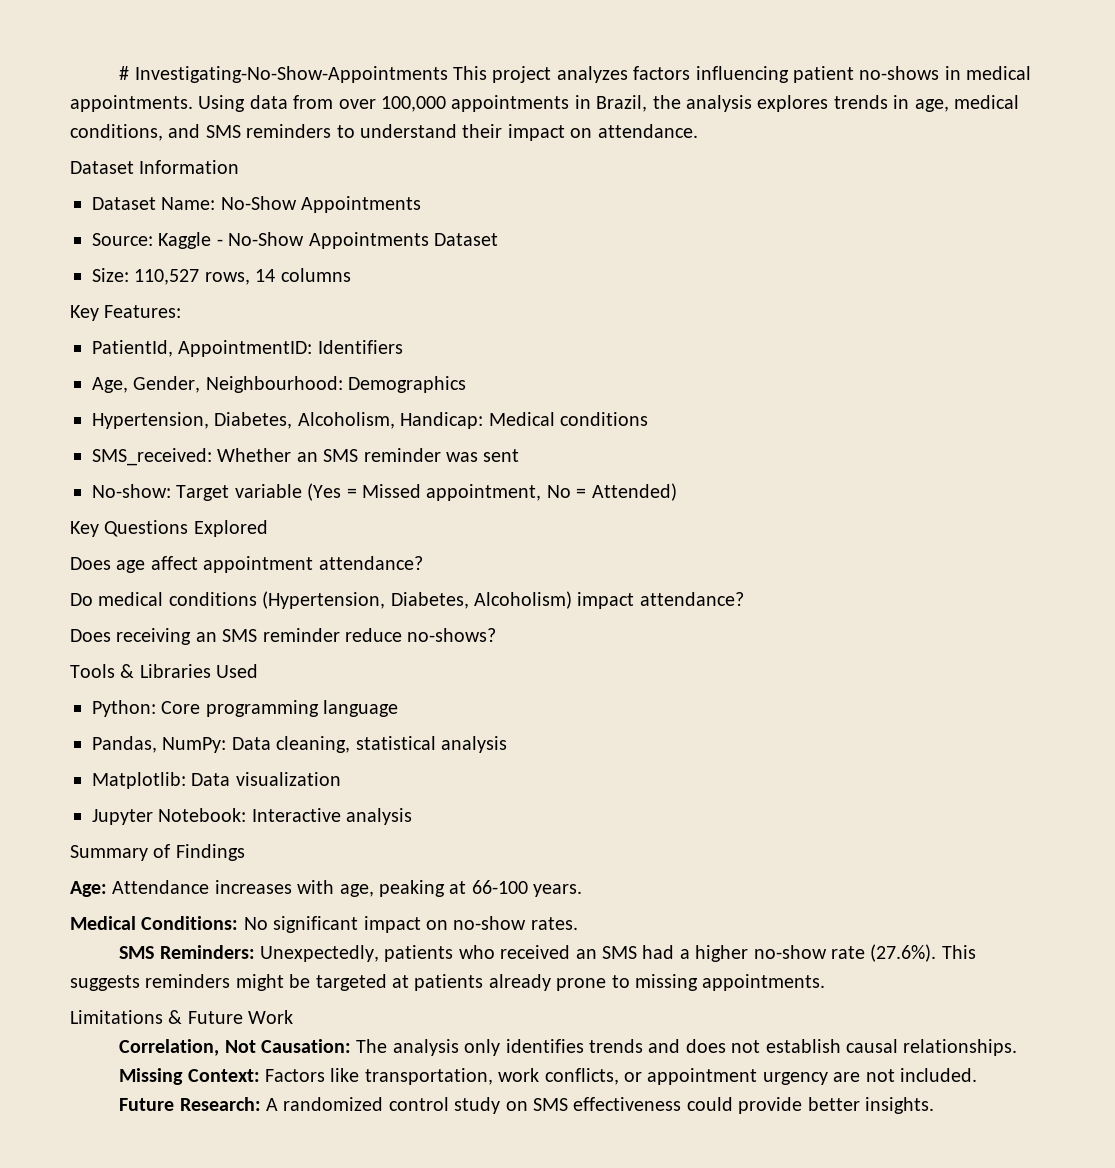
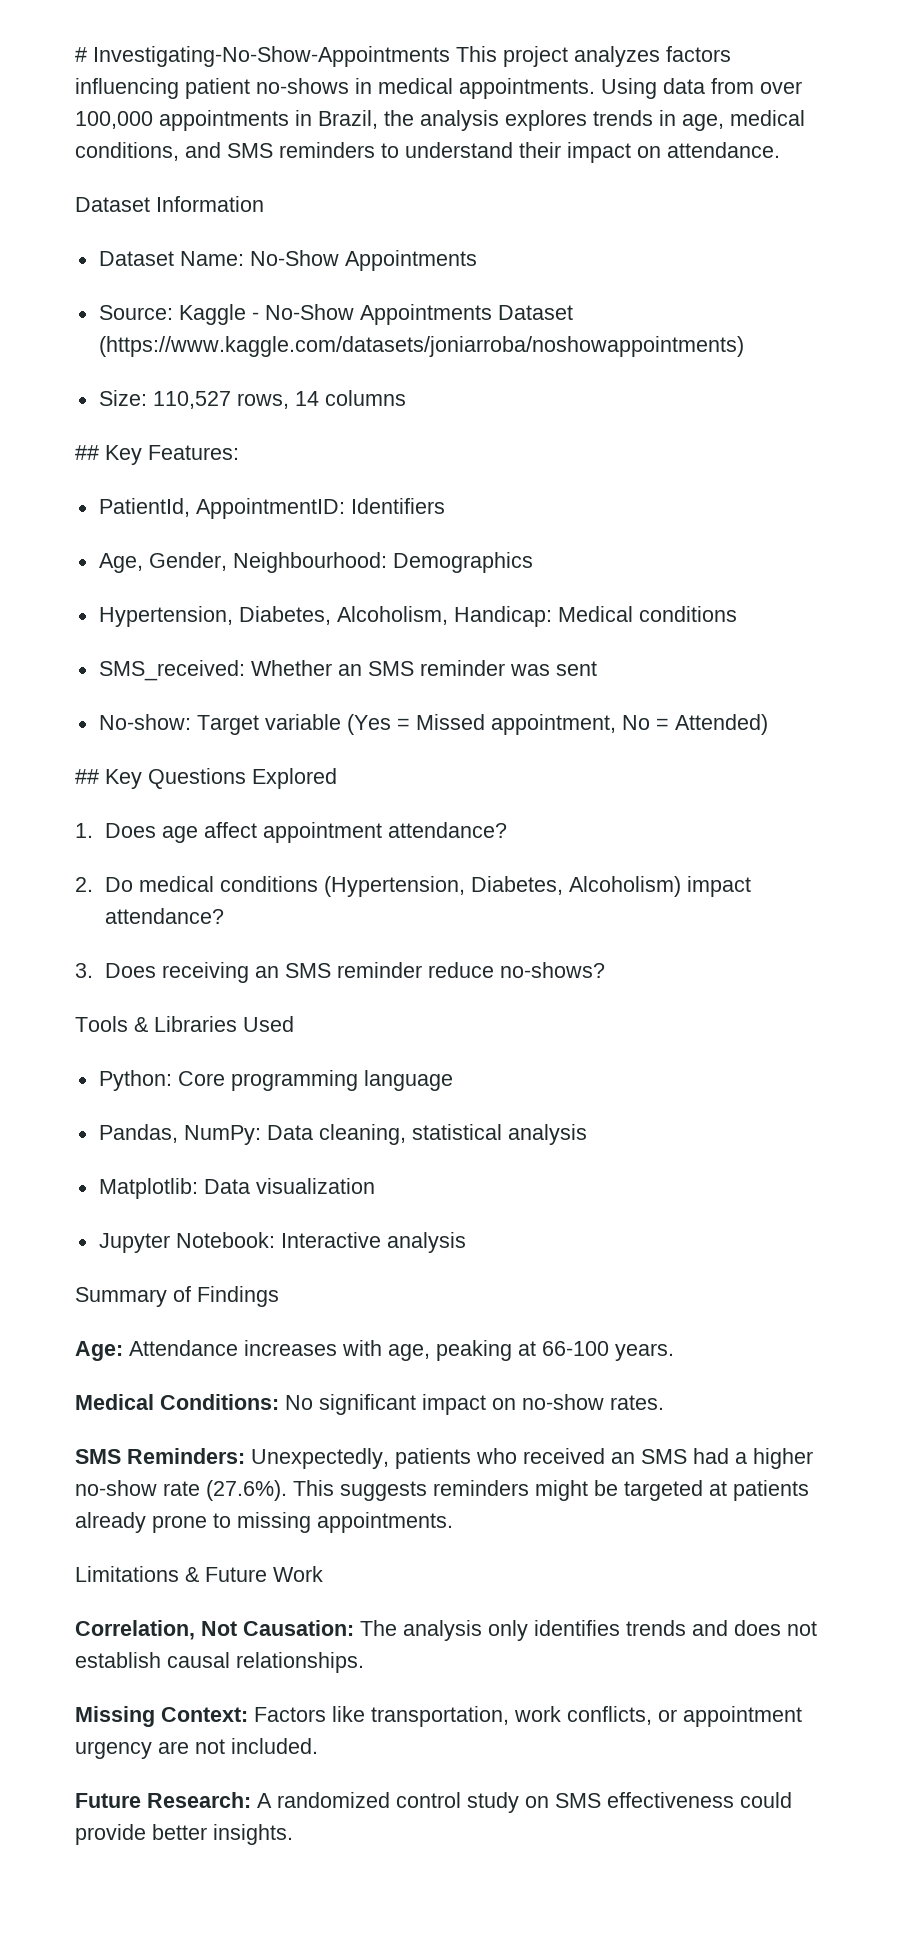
- Source: Kaggle - No-Show Appointments Dataset
+ Source: Kaggle - No-Show Appointments Dataset (https://www.kaggle.com/datasets/joniarroba/noshowappointments)
- Key Features:
+ ## Key Features:
- Key Questions Explored
+ ## Key Questions Explored
- Does age affect appointment attendance?
+ 1. Does age affect appointment attendance?
- Do medical conditions (Hypertension, Diabetes, Alcoholism) impact attendance?
+ 2. Do medical conditions (Hypertension, Diabetes, Alcoholism) impact attendance?
- Does receiving an SMS reminder reduce no-shows?
+ 3. Does receiving an SMS reminder reduce no-shows?

